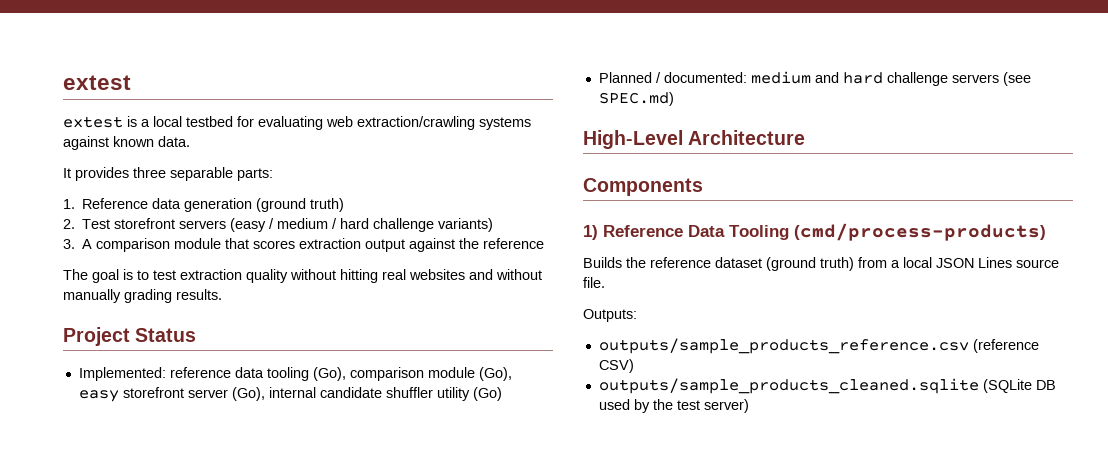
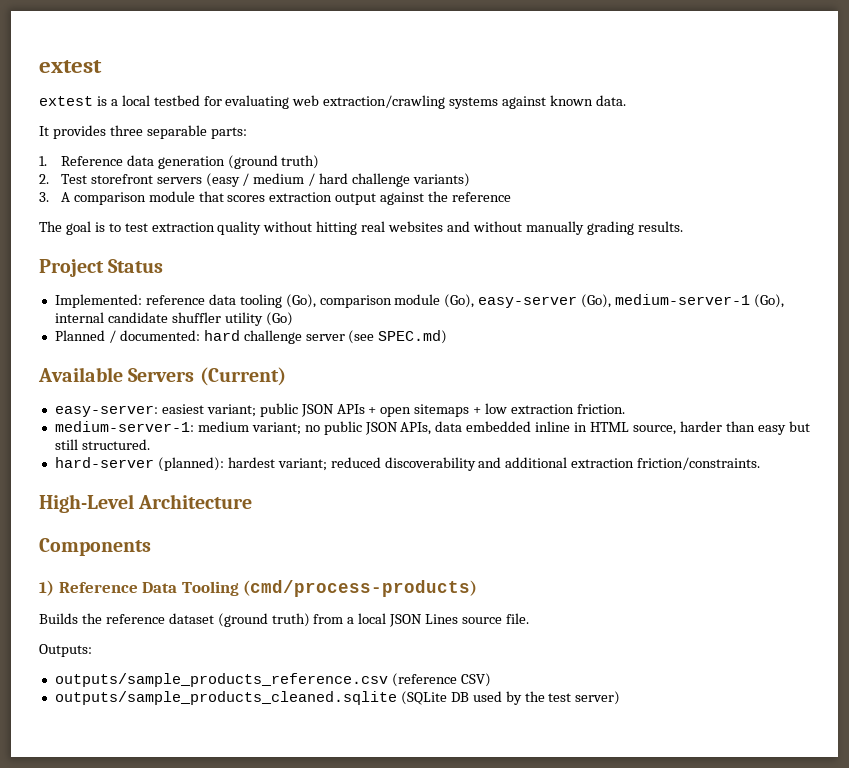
- Implemented: reference data tooling (Go), comparison module (Go), easy storefront server (Go), internal candidate shuffler utility (Go)
+ Implemented: reference data tooling (Go), comparison module (Go), easy-server (Go), medium-server-1 (Go), internal candidate shuffler utility (Go)
- Planned / documented: medium and hard challenge servers (see SPEC.md)
+ Planned / documented: hard challenge server (see SPEC.md)
+ Available Servers (Current)
+ easy-server: easiest variant; public JSON APIs + open sitemaps + low extraction friction.
+ medium-server-1: medium variant; no public JSON APIs, data embedded inline in HTML source, harder than easy but still structured.
+ hard-server (planned): hardest variant; reduced discoverability and additional extraction friction/constraints.

